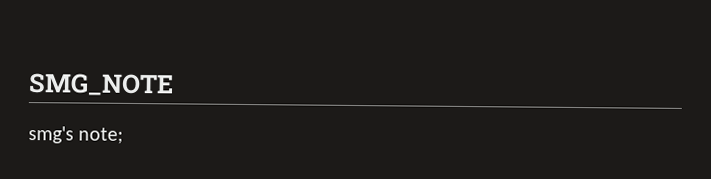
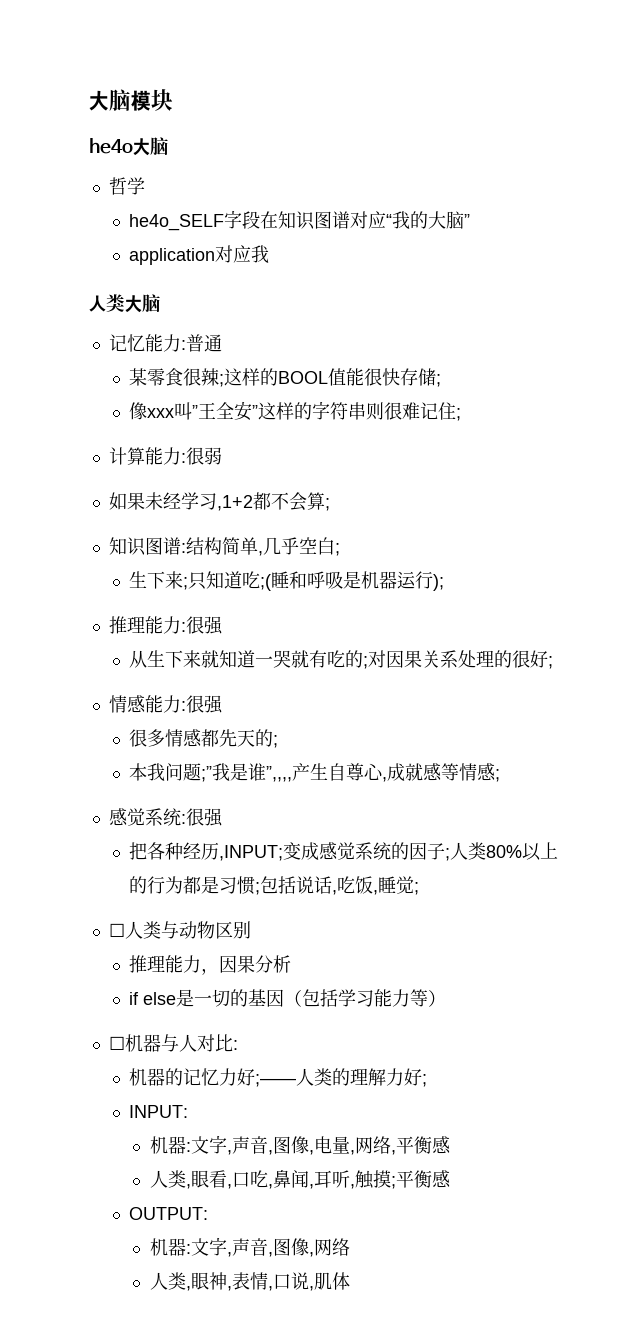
- SMG_NOTE
- smg's note;
+ 大脑模块
+ he4o大脑
+ 哲学
+ he4o_SELF字段在知识图谱对应“我的大脑”
+ application对应我
+ 人类大脑
+ 记忆能力:普通
+ 某零食很辣;这样的BOOL值能很快存储;
+ 像xxx叫”王全安”这样的字符串则很难记住;
+ 计算能力:很弱
+ 如果未经学习,1+2都不会算;
+ 知识图谱:结构简单,几乎空白;
+ 生下来;只知道吃;(睡和呼吸是机器运行);
+ 推理能力:很强
+ 从生下来就知道一哭就有吃的;对因果关系处理的很好;
+ 情感能力:很强
+ 很多情感都先天的;
+ 本我问题;”我是谁”,,,,产生自尊心,成就感等情感;
+ 感觉系统:很强
+ 把各种经历,INPUT;变成感觉系统的因子;人类80%以上的行为都是习惯;包括说话,吃饭,睡觉;
+ ☐人类与动物区别
+ 推理能力，因果分析
+ if else是一切的基因（包括学习能力等）
+ ☐机器与人对比:
+ 机器的记忆力好;——人类的理解力好;
+ INPUT:
+ 机器:文字,声音,图像,电量,网络,平衡感
+ 人类,眼看,口吃,鼻闻,耳听,触摸;平衡感
+ OUTPUT:
+ 机器:文字,声音,图像,网络
+ 人类,眼神,表情,口说,肌体

